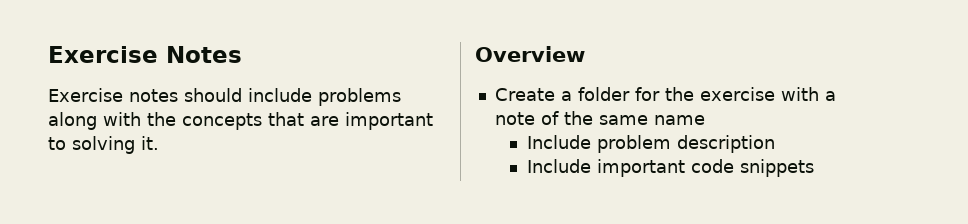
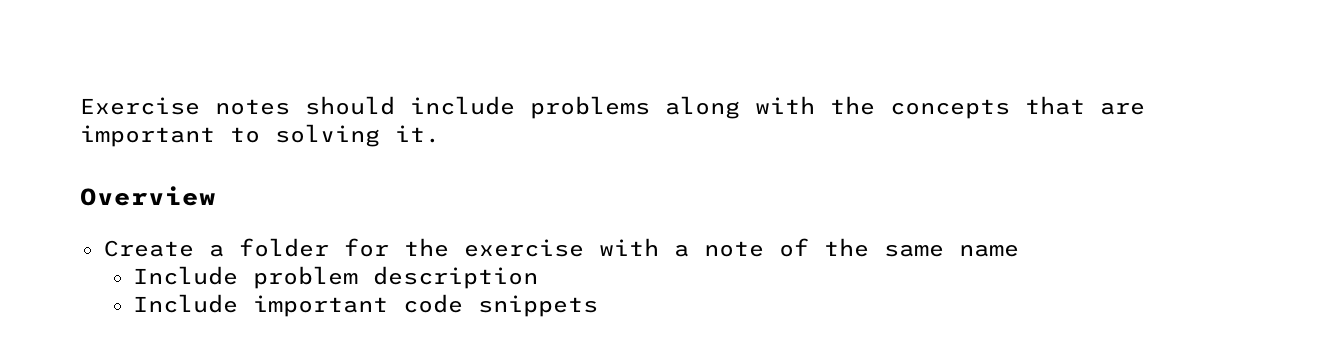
- Exercise Notes

